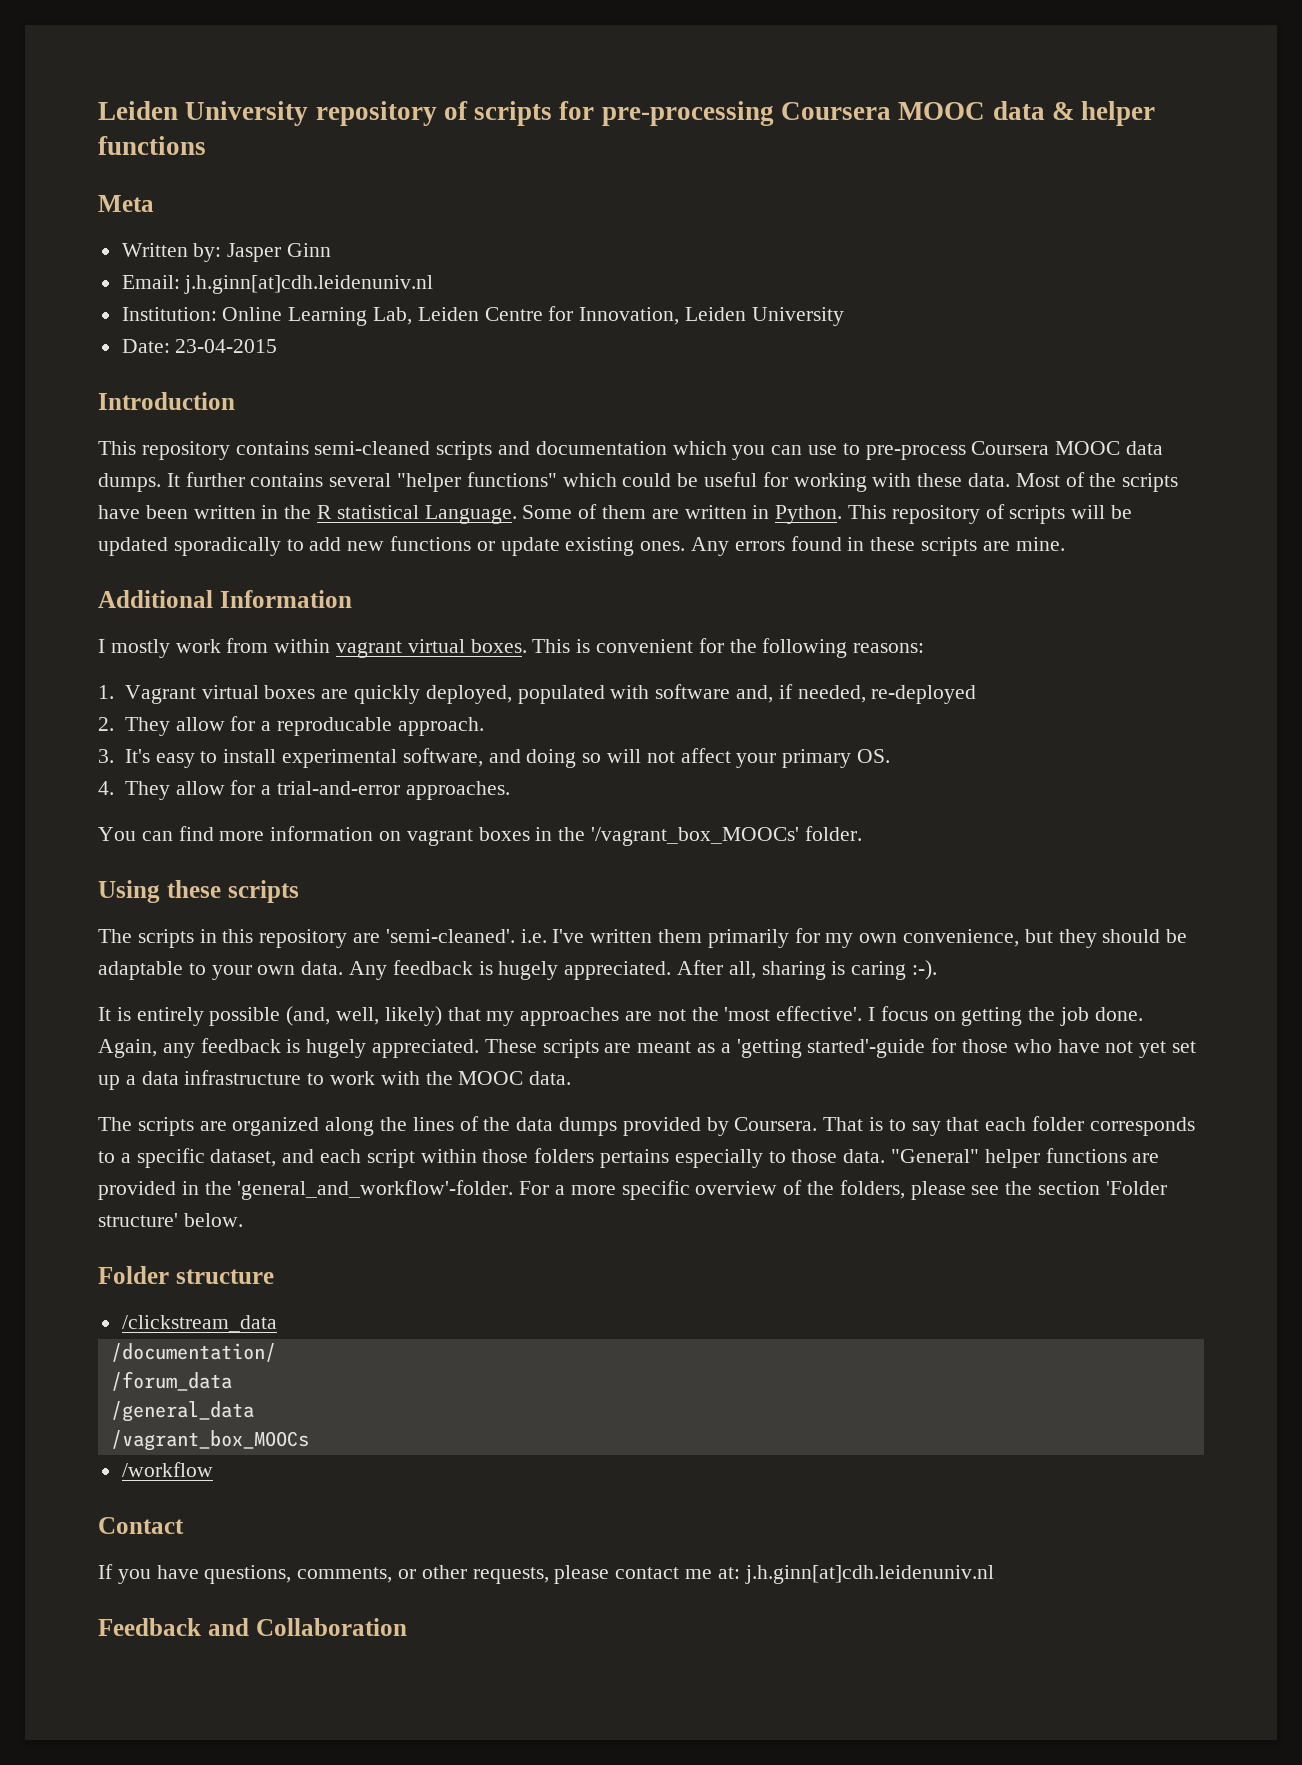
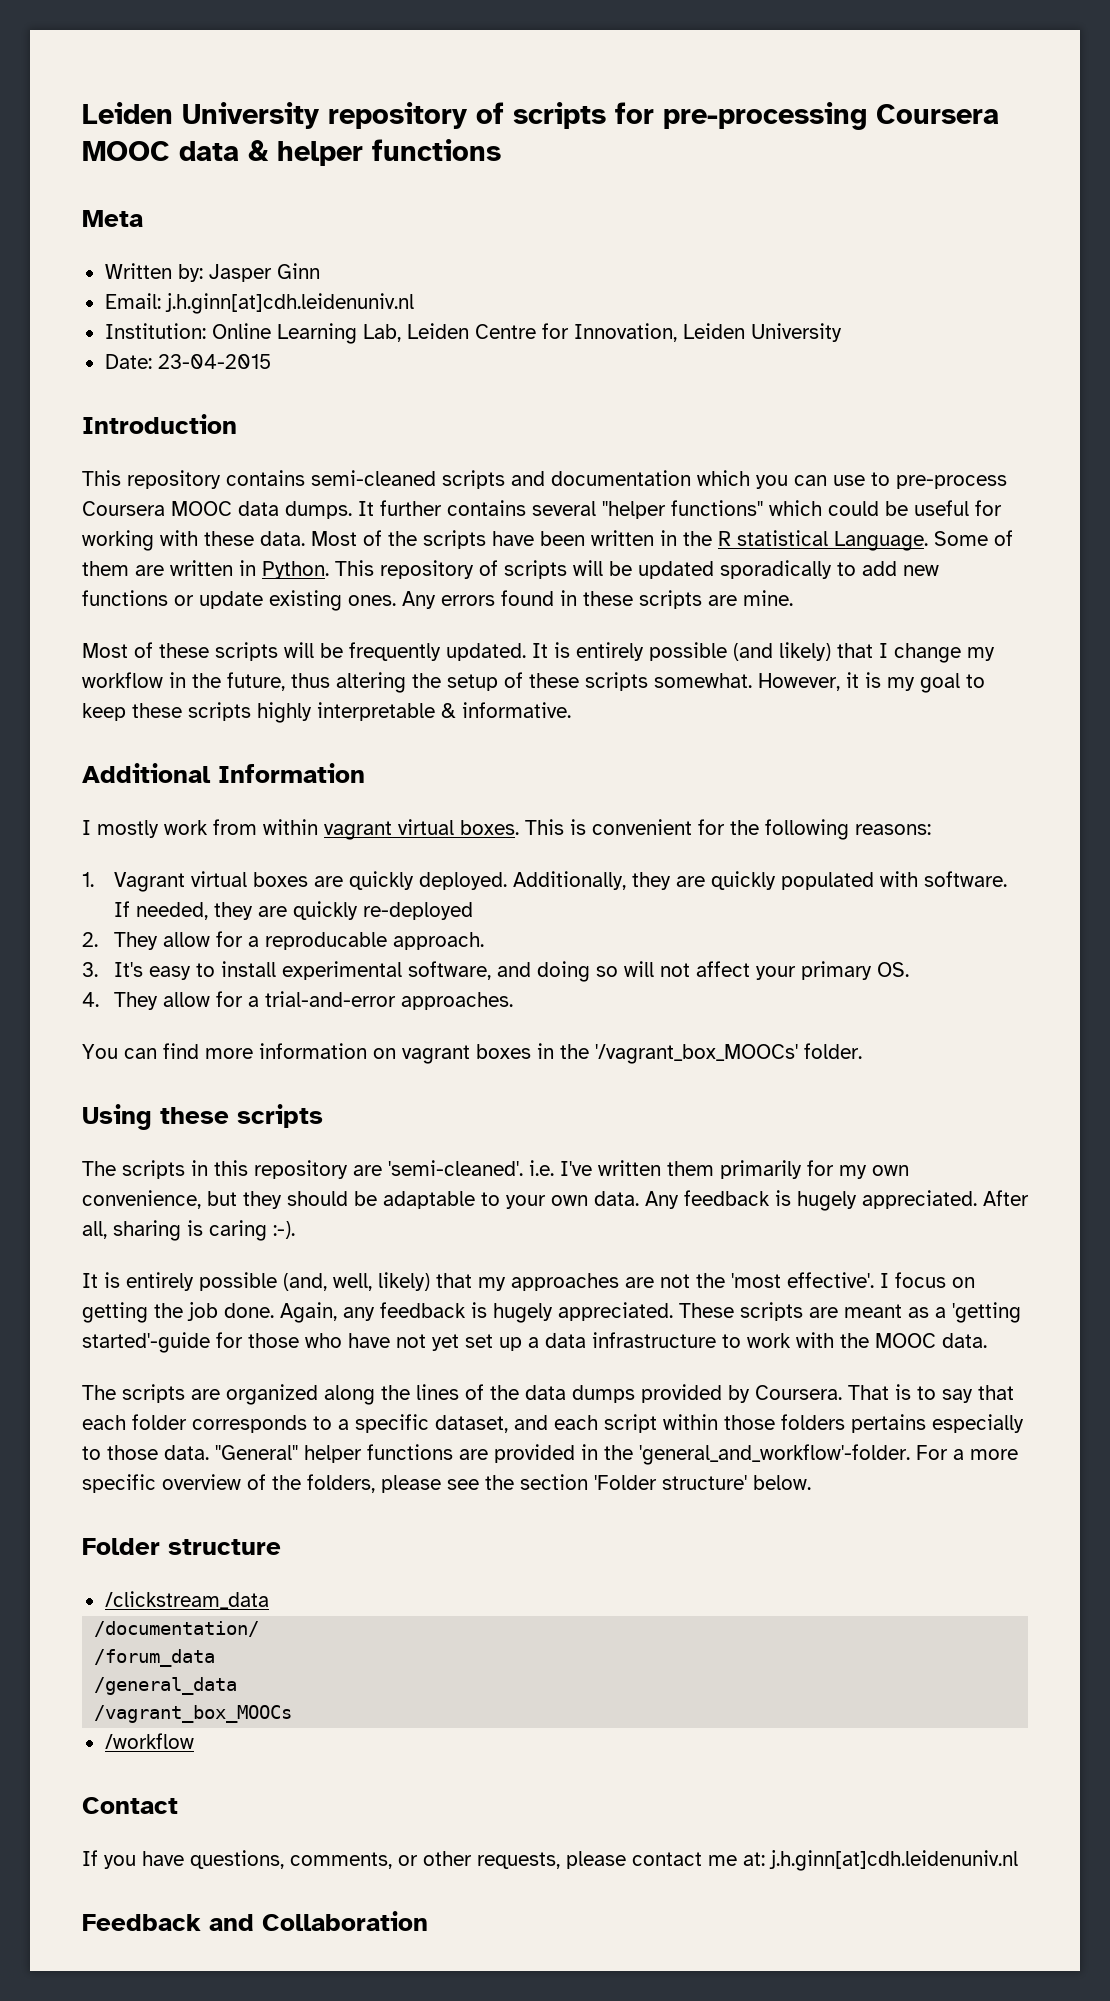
+ Most of these scripts will be frequently updated. It is entirely possible (and likely) that I change my workflow in the future, thus altering the setup of these scripts somewhat. However, it is my goal to keep these scripts highly interpretable & informative.
- 1. Vagrant virtual boxes are quickly deployed, populated with software and, if needed, re-deployed
+ 1. Vagrant virtual boxes are quickly deployed. Additionally, they are quickly populated with software. If needed, they are quickly re-deployed

